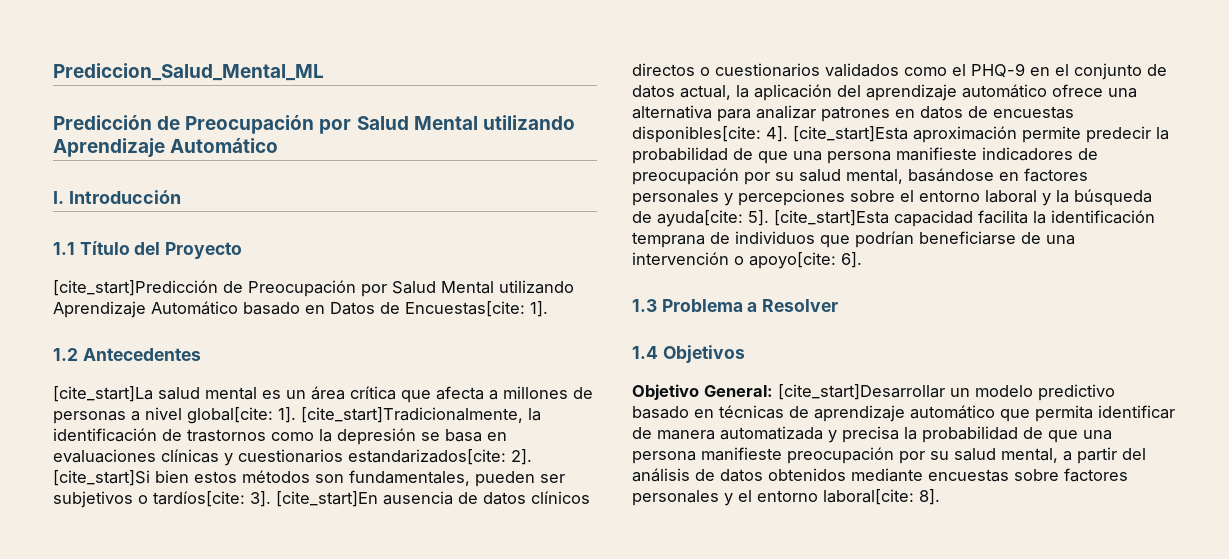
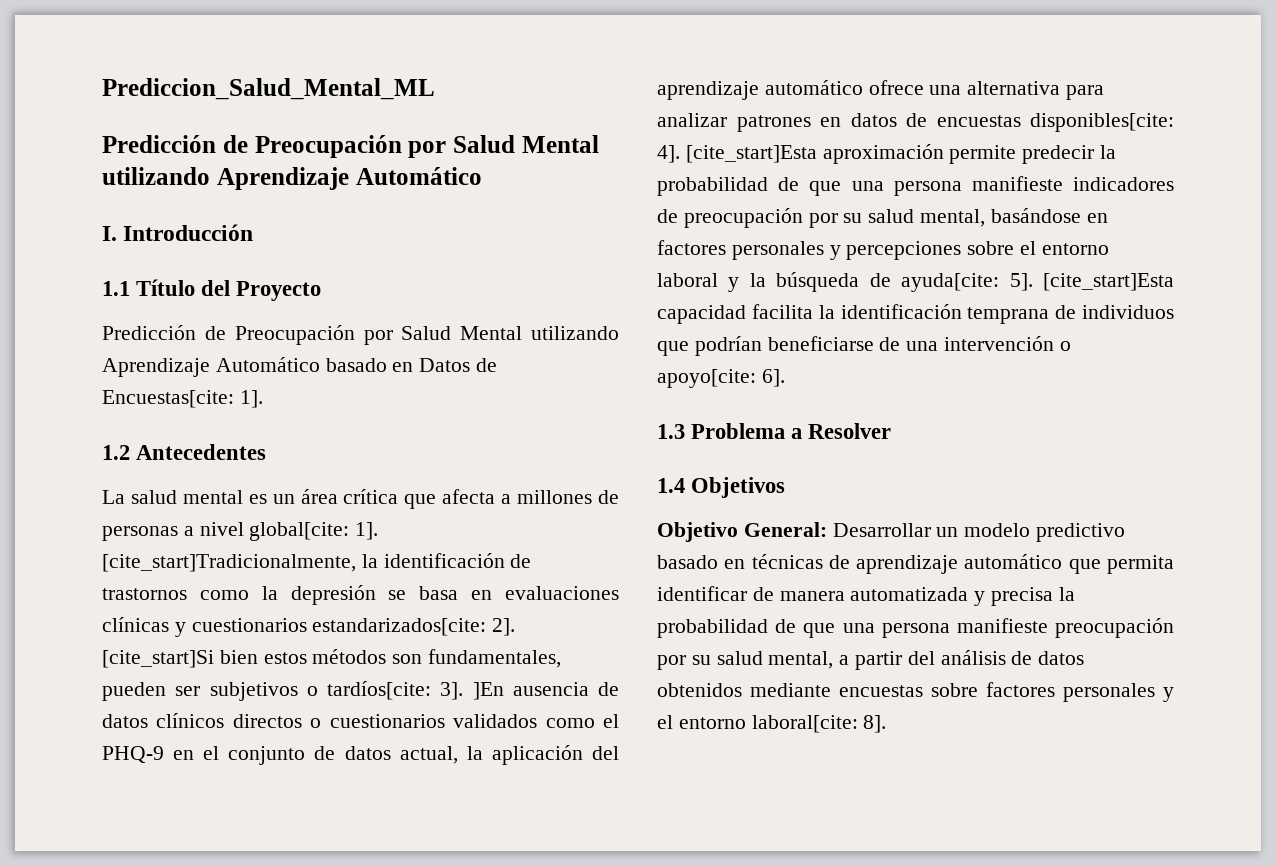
- [cite_start]Predicción de Preocupación por Salud Mental utilizando Aprendizaje Automático basado en Datos de Encuestas[cite: 1].
+ Predicción de Preocupación por Salud Mental utilizando Aprendizaje Automático basado en Datos de Encuestas[cite: 1].
- [cite_start]La salud mental es un área crítica que afecta a millones de personas a nivel global[cite: 1].
+ La salud mental es un área crítica que afecta a millones de personas a nivel global[cite: 1].
- [cite_start]Si bien estos métodos son fundamentales, pueden ser subjetivos o tardíos[cite: 3]. [cite_start]En ausencia de datos clínicos directos o cuestionarios validados como el PHQ-9 en el conjunto de datos actual, la aplicación del aprendizaje automático ofrece una alternativa para analizar patrones en datos de encuestas disponibles[cite: 4].
+ [cite_start]Si bien estos métodos son fundamentales, pueden ser subjetivos o tardíos[cite: 3]. ]En ausencia de datos clínicos directos o cuestionarios validados como el PHQ-9 en el conjunto de datos actual, la aplicación del aprendizaje automático ofrece una alternativa para analizar patrones en datos de encuestas disponibles[cite: 4].
- Objetivo General: [cite_start]Desarrollar un modelo predictivo basado en técnicas de aprendizaje automático que permita identificar de manera automatizada y precisa la probabilidad de que una persona manifieste preocupación por su salud mental, a partir del análisis de datos obtenidos mediante encuestas sobre factores personales y el entorno laboral[cite: 8].
+ Objetivo General: Desarrollar un modelo predictivo basado en técnicas de aprendizaje automático que permita identificar de manera automatizada y precisa la probabilidad de que una persona manifieste preocupación por su salud mental, a partir del análisis de datos obtenidos mediante encuestas sobre factores personales y el entorno laboral[cite: 8].

